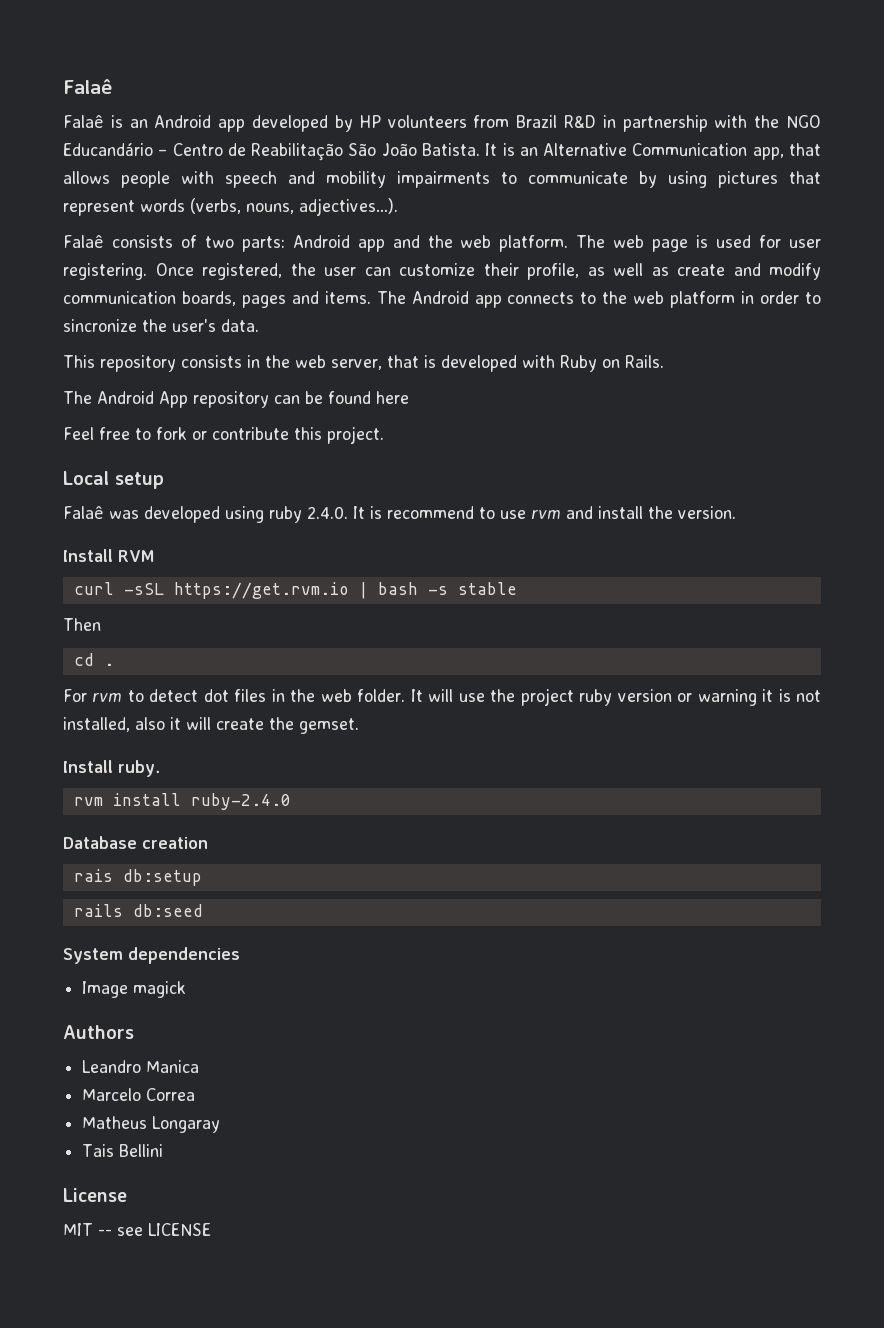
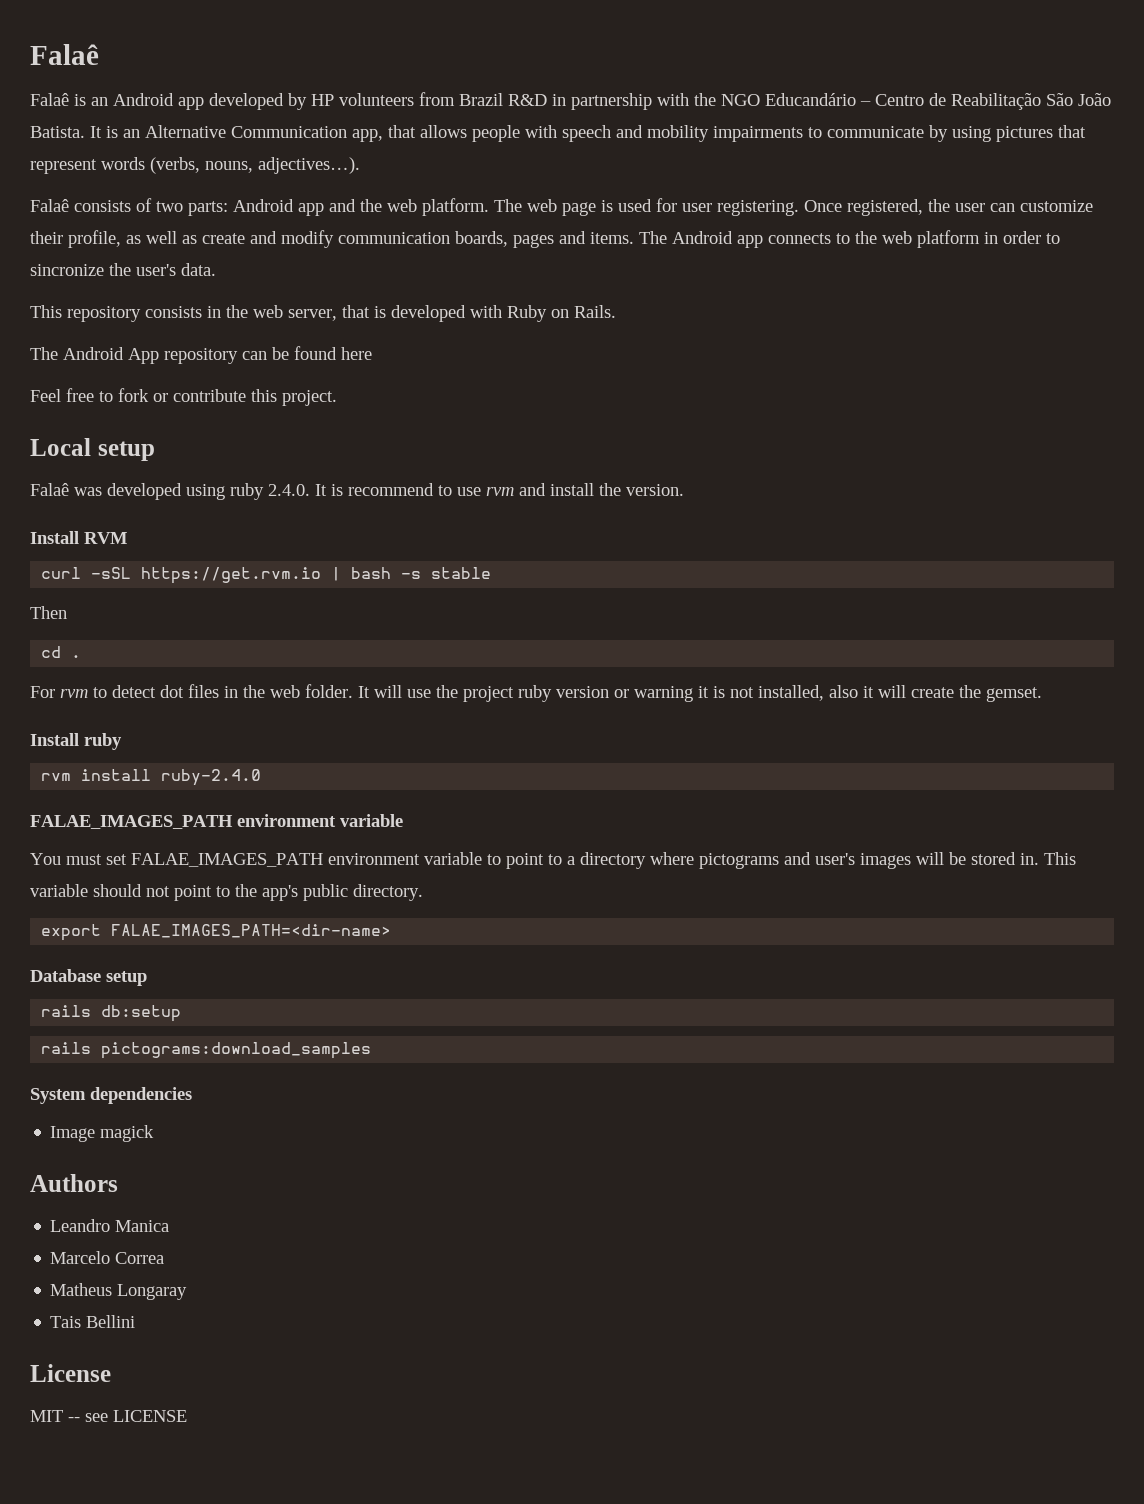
- Install ruby.
+ Install ruby
  rvm install ruby-2.4.0
+ FALAE_IMAGES_PATH environment variable
+ You must set FALAE_IMAGES_PATH environment variable to point to a directory where pictograms and user's images will be stored in. This variable should not point to the app's public directory.
+ export FALAE_IMAGES_PATH=<dir-name>
- Database creation
- rais db:setup
+ Database setup
+ rails db:setup
- rails db:seed
+ rails pictograms:download_samples

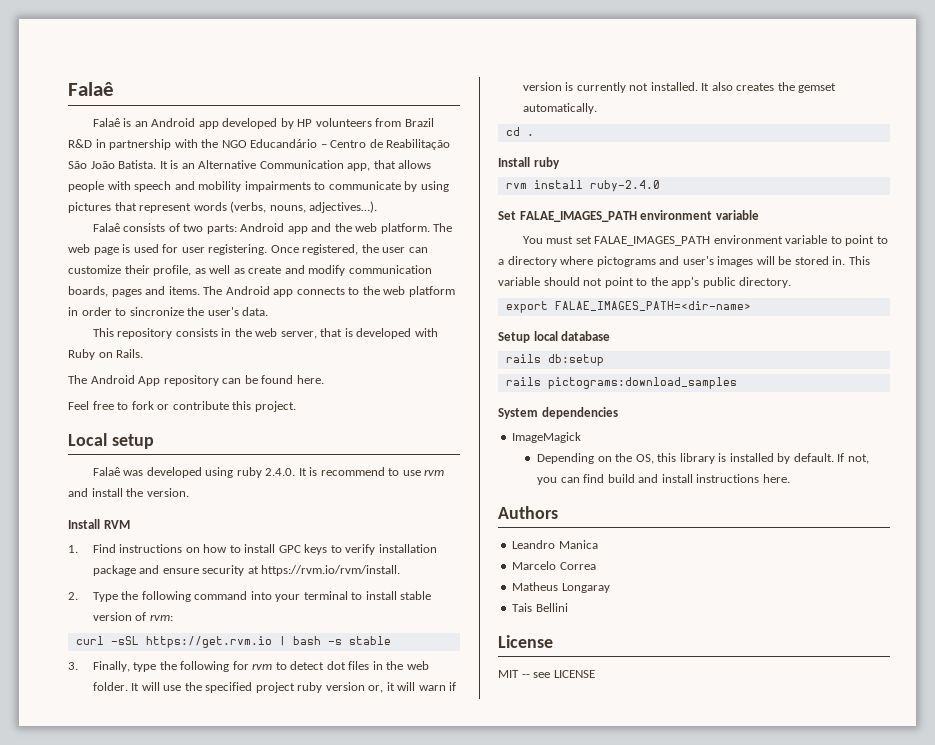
- The Android App repository can be found here
+ The Android App repository can be found here.
+ 1. Find instructions on how to install GPC keys to verify installation package and ensure security at https://rvm.io/rvm/install.
+ 2. Type the following command into your terminal to install stable version of rvm:
- Then
- cd .
- For rvm to detect dot files in the web folder.
+ 3. Finally, type the following for rvm to detect dot files in the web folder.
- It will use the project ruby version or warning it is not installed, also it will create the gemset.
+ It will use the specified project ruby version or, it will warn if version is currently not installed. It also creates the gemset automatically.
+ cd .
  rvm install ruby-2.4.0
- FALAE_IMAGES_PATH environment variable
+ Set FALAE_IMAGES_PATH environment variable
- Database setup
+ Setup local database
- Image magick
+ ImageMagick
+ Depending on the OS, this library is installed by default. If not, you can find build and install instructions here.

